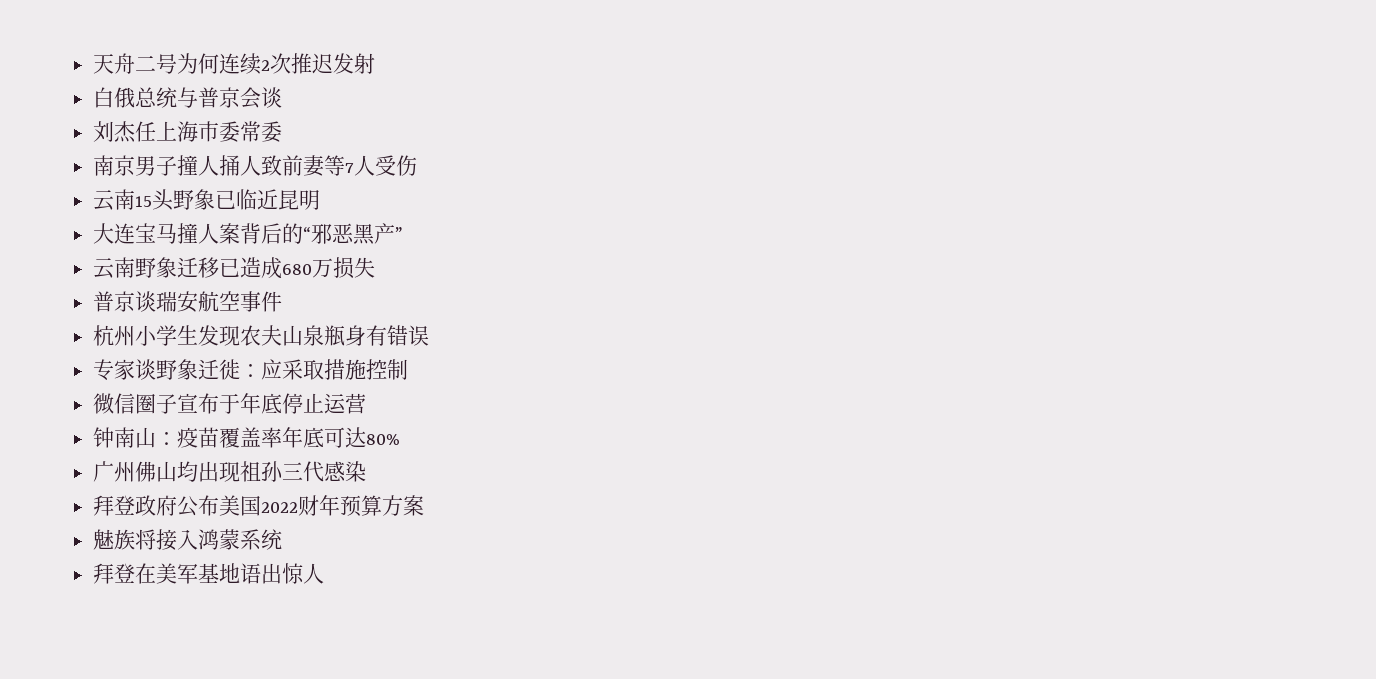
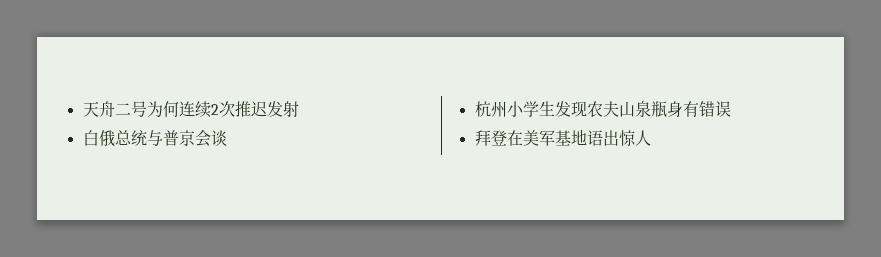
- 刘杰任上海市委常委
- 南京男子撞人捅人致前妻等7人受伤
- 云南15头野象已临近昆明
- 大连宝马撞人案背后的“邪恶黑产”
- 云南野象迁移已造成680万损失
- 普京谈瑞安航空事件
- 专家谈野象迁徙：应采取措施控制
- 微信圈子宣布于年底停止运营
- 钟南山：疫苗覆盖率年底可达80%
- 广州佛山均出现祖孙三代感染
- 拜登政府公布美国2022财年预算方案
- 魅族将接入鸿蒙系统

